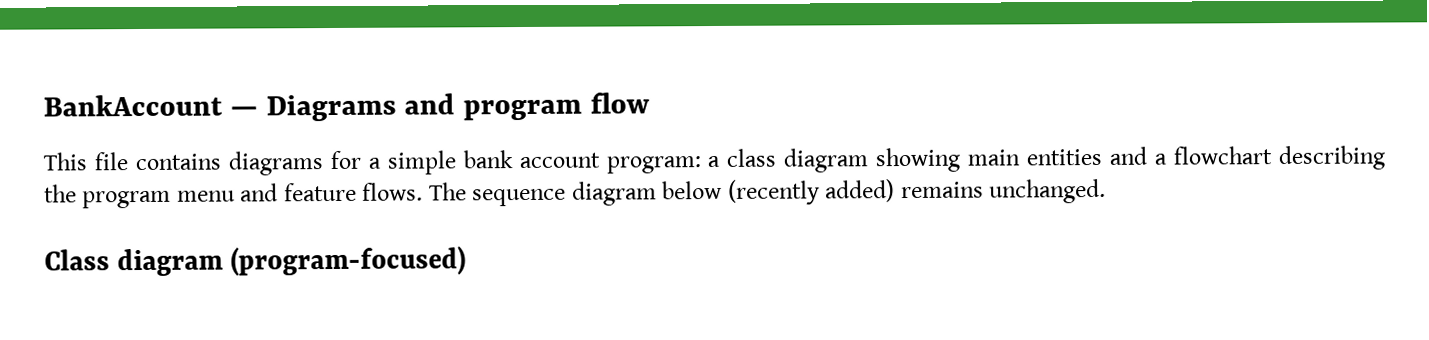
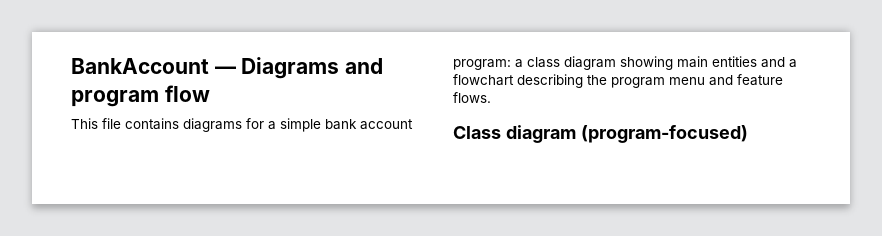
- The sequence diagram below (recently added) remains unchanged.

